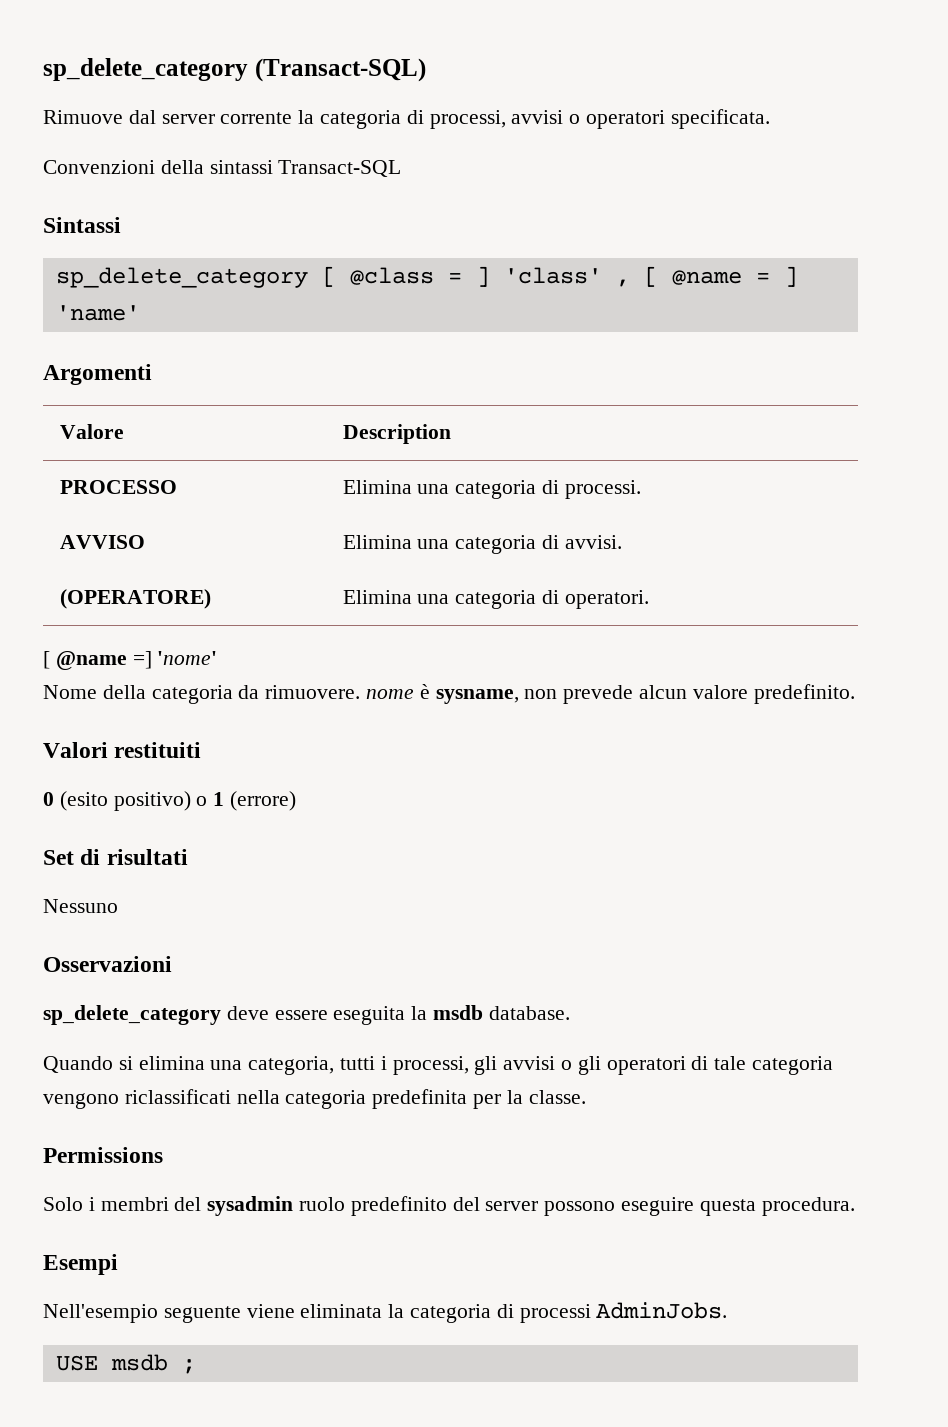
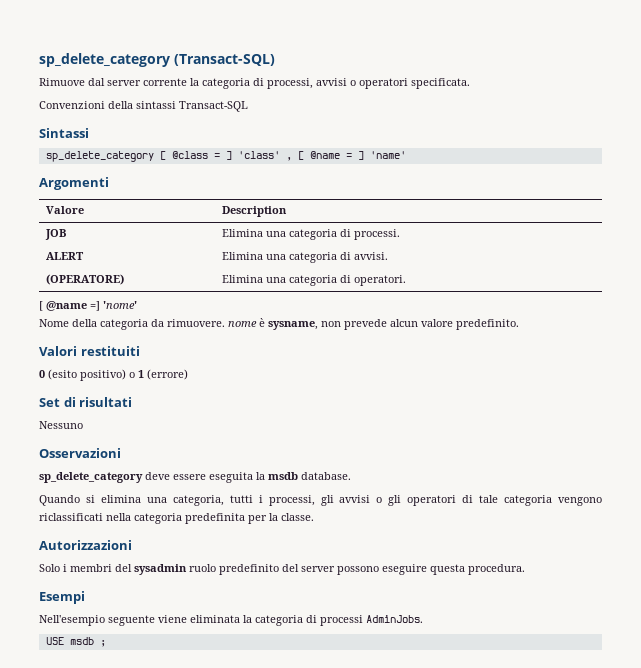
- PROCESSO | Elimina una categoria di processi.
+ JOB | Elimina una categoria di processi.
- AVVISO | Elimina una categoria di avvisi.
+ ALERT | Elimina una categoria di avvisi.
- Permissions
+ Autorizzazioni

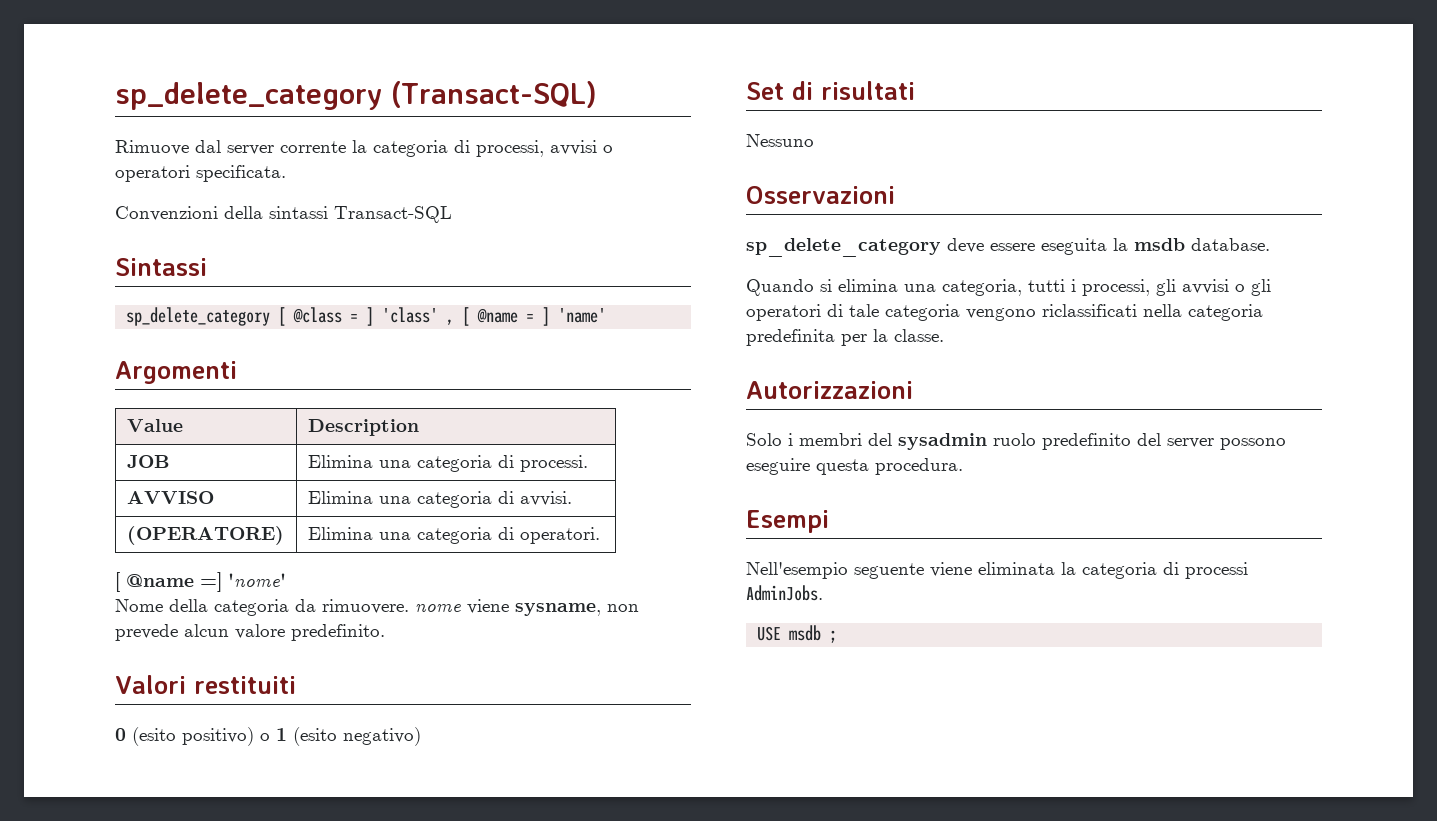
- Valore | Description
+ Value | Description
- ALERT | Elimina una categoria di avvisi.
+ AVVISO | Elimina una categoria di avvisi.
- Nome della categoria da rimuovere. nome è sysname, non prevede alcun valore predefinito.
+ Nome della categoria da rimuovere. nome viene sysname, non prevede alcun valore predefinito.
- 0 (esito positivo) o 1 (errore)
+ 0 (esito positivo) o 1 (esito negativo)

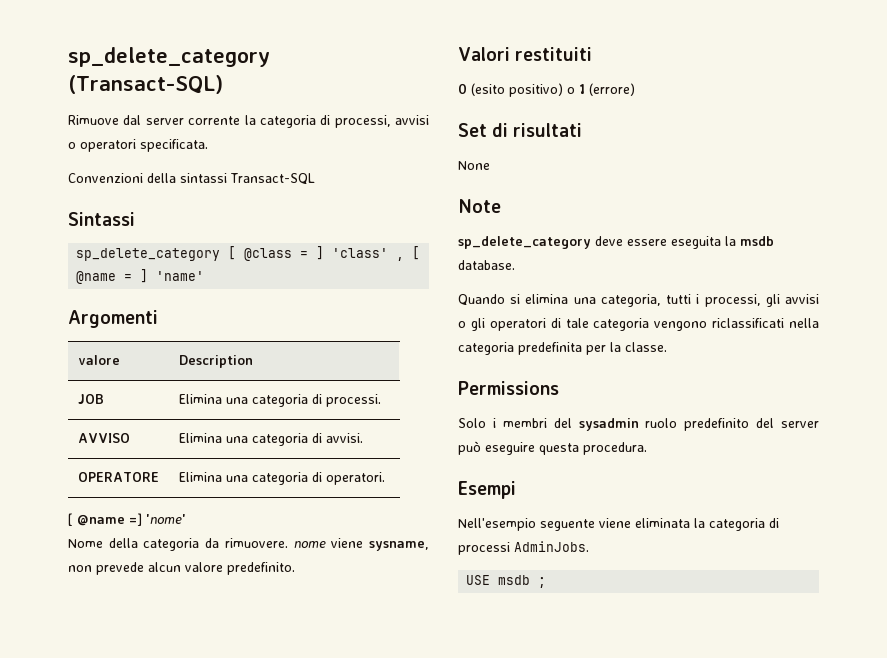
- Value | Description
+ valore | Description
- (OPERATORE) | Elimina una categoria di operatori.
+ OPERATORE | Elimina una categoria di operatori.
- 0 (esito positivo) o 1 (esito negativo)
+ 0 (esito positivo) o 1 (errore)
- Nessuno
- Osservazioni
+ None
+ Note
- Autorizzazioni
+ Permissions
- Solo i membri del sysadmin ruolo predefinito del server possono eseguire questa procedura.
+ Solo i membri del sysadmin ruolo predefinito del server può eseguire questa procedura.

